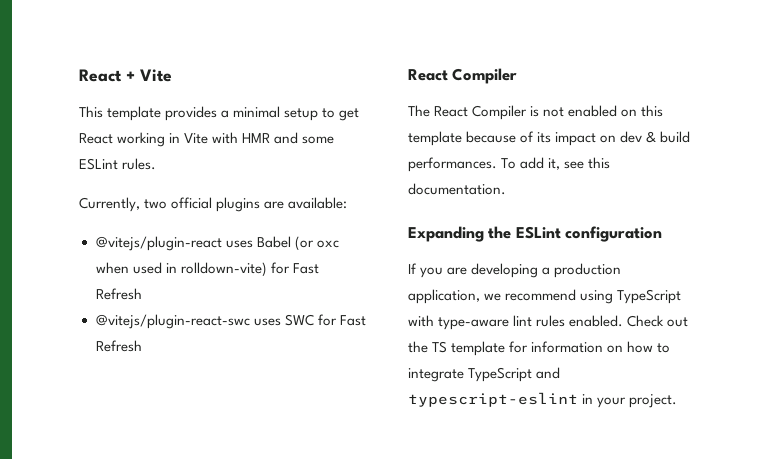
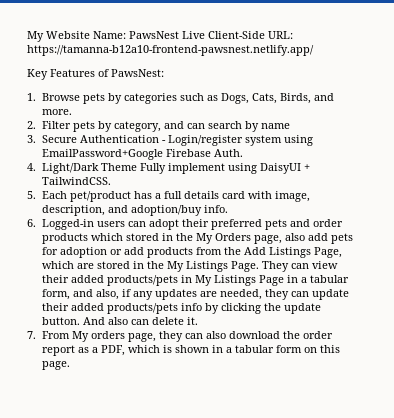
- React + Vite
- This template provides a minimal setup to get React working in Vite with HMR and some ESLint rules.
- Currently, two official plugins are available:
- @vitejs/plugin-react uses Babel (or oxc when used in rolldown-vite) for Fast Refresh
- @vitejs/plugin-react-swc uses SWC for Fast Refresh
- React Compiler
- The React Compiler is not enabled on this template because of its impact on dev & build performances. To add it, see this documentation.
- Expanding the ESLint configuration
- If you are developing a production application, we recommend using TypeScript with type-aware lint rules enabled. Check out the TS template for information on how to integrate TypeScript and typescript-eslint in your project.
+ My Website Name: PawsNest Live Client-Side URL: https://tamanna-b12a10-frontend-pawsnest.netlify.app/
+ Key Features of PawsNest:
+ 1. Browse pets by categories such as Dogs, Cats, Birds, and more.
+ 2. Filter pets by category, and can search by name
+ 3. Secure Authentication - Login/register system using EmailPassword+Google Firebase Auth.
+ 4. Light/Dark Theme Fully implement using DaisyUI + TailwindCSS.
+ 5. Each pet/product has a full details card with image, description, and adoption/buy info.
+ 6. Logged-in users can adopt their preferred pets and order products which stored in the My Orders page, also add pets for adoption or add products from the Add Listings Page, which are stored in the My Listings Page. They can view their added products/pets in My Listings Page in a tabular form, and also, if any updates are needed, they can update their added products/pets info by clicking the update button. And also can delete it.
+ 7. From My orders page, they can also download the order report as a PDF, which is shown in a tabular form on this page.

